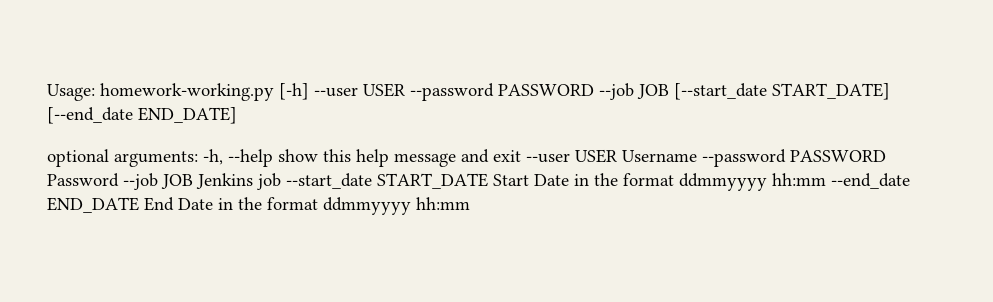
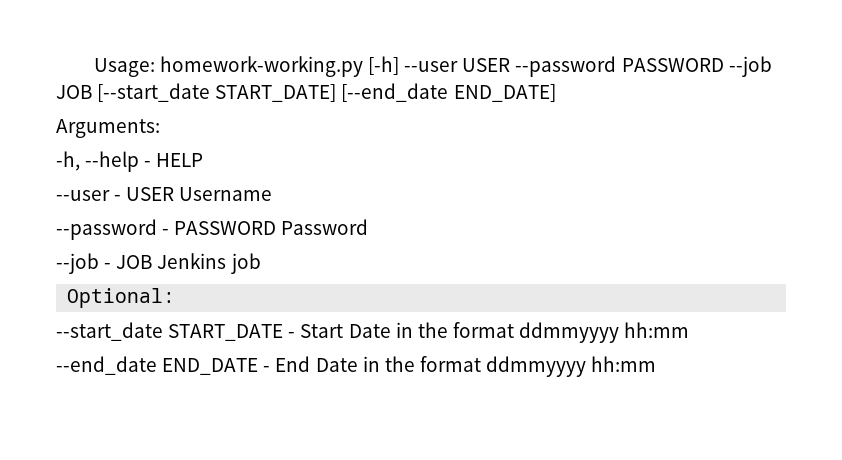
- optional arguments: -h, --help show this help message and exit --user USER Username --password PASSWORD Password --job JOB Jenkins job --start_date START_DATE Start Date in the format ddmmyyyy hh:mm --end_date END_DATE End Date in the format ddmmyyyy hh:mm
+ Arguments:
+ -h, --help - HELP
+ --user - USER Username
+ --password - PASSWORD Password
+ --job - JOB Jenkins job
+ Optional:
+ --start_date START_DATE - Start Date in the format ddmmyyyy hh:mm
+ --end_date END_DATE - End Date in the format ddmmyyyy hh:mm

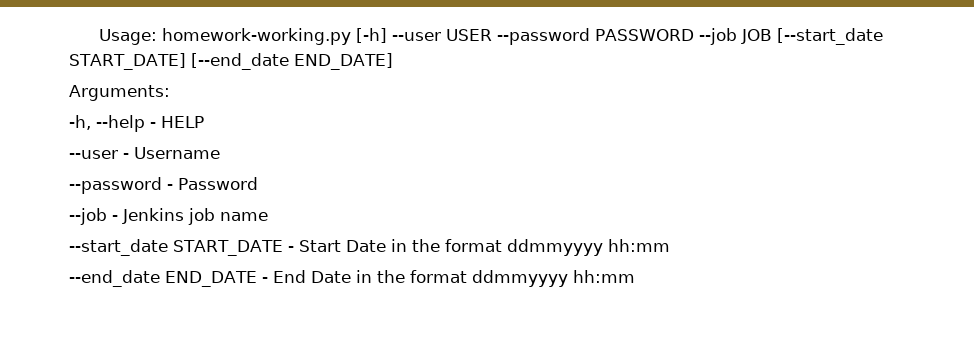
- --user - USER Username
+ --user - Username
- --password - PASSWORD Password
+ --password - Password
- --job - JOB Jenkins job
- Optional:
+ --job - Jenkins job name

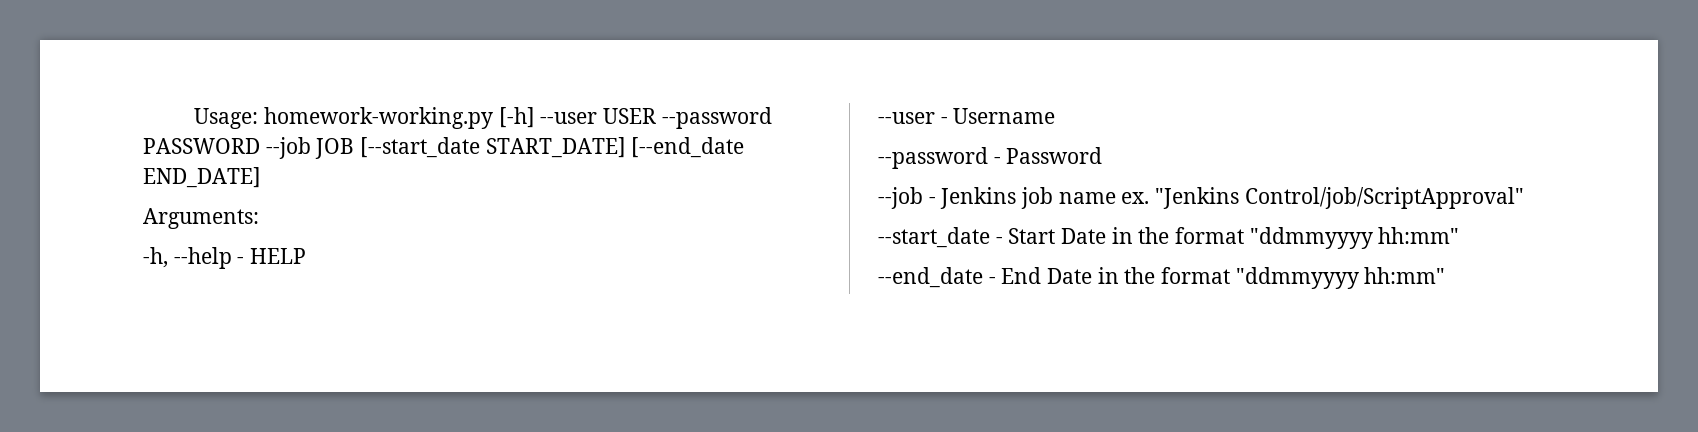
- --job - Jenkins job name
+ --job - Jenkins job name ex. "Jenkins Control/job/ScriptApproval"
- --start_date START_DATE - Start Date in the format ddmmyyyy hh:mm
+ --start_date - Start Date in the format "ddmmyyyy hh:mm"
- --end_date END_DATE - End Date in the format ddmmyyyy hh:mm
+ --end_date - End Date in the format "ddmmyyyy hh:mm"

